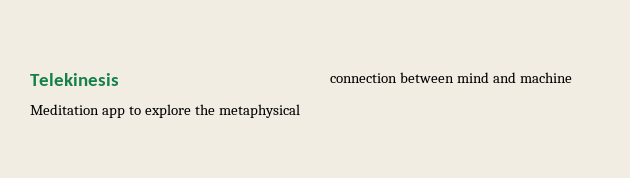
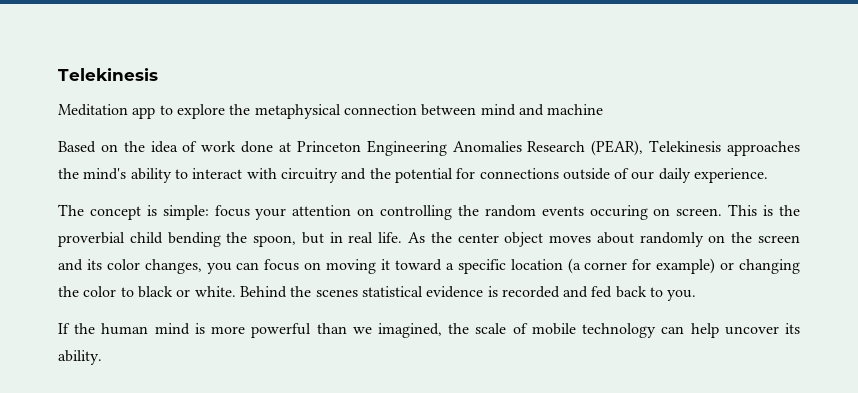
+ Based on the idea of work done at Princeton Engineering Anomalies Research (PEAR), Telekinesis approaches the mind's ability to interact with circuitry and the potential for connections outside of our daily experience.
+ The concept is simple: focus your attention on controlling the random events occuring on screen. This is the proverbial child bending the spoon, but in real life. As the center object moves about randomly on the screen and its color changes, you can focus on moving it toward a specific location (a corner for example) or changing the color to black or white. Behind the scenes statistical evidence is recorded and fed back to you.
+ If the human mind is more powerful than we imagined, the scale of mobile technology can help uncover its ability.

